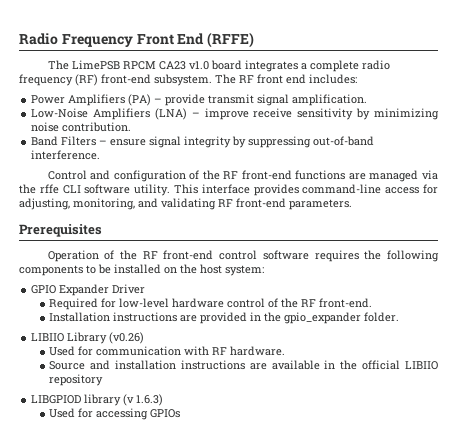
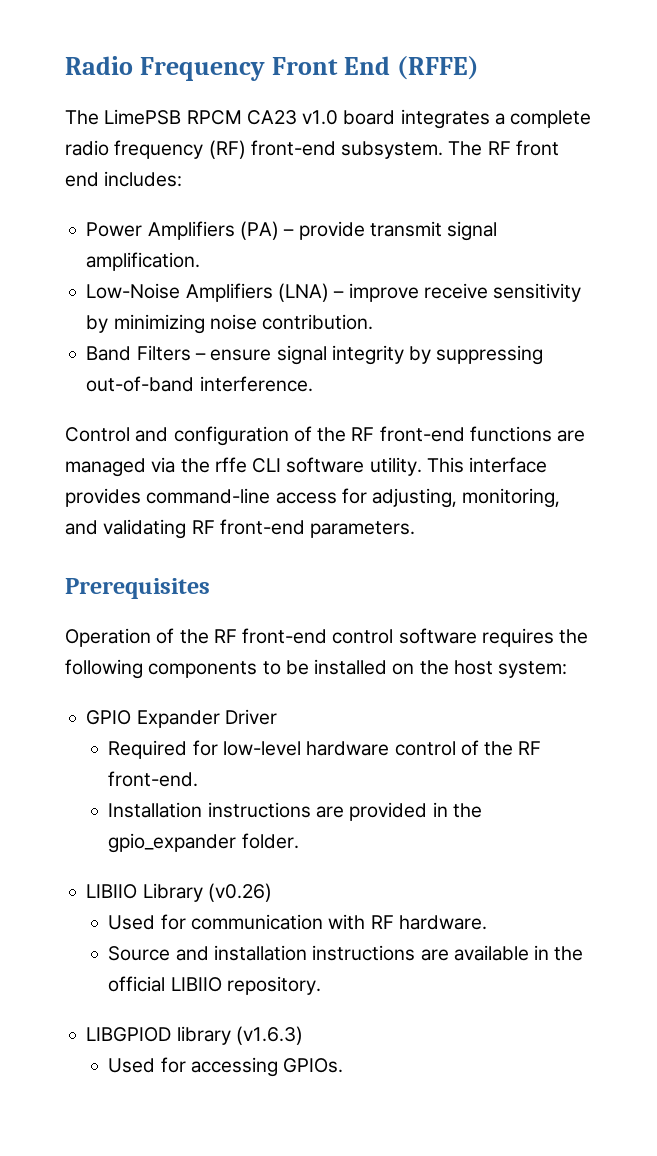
- Source and installation instructions are available in the official LIBIIO repository
+ Source and installation instructions are available in the official LIBIIO repository.
- LIBGPIOD library (v 1.6.3)
+ LIBGPIOD library (v1.6.3)
- Used for accessing GPIOs
+ Used for accessing GPIOs.

